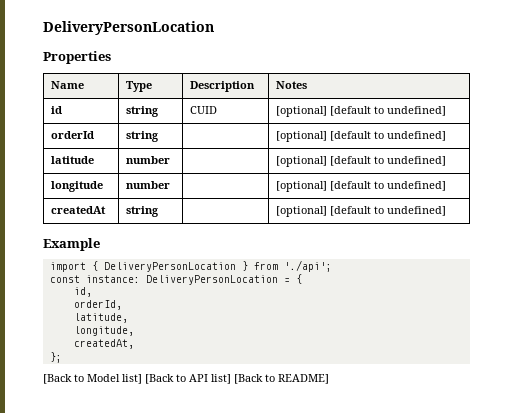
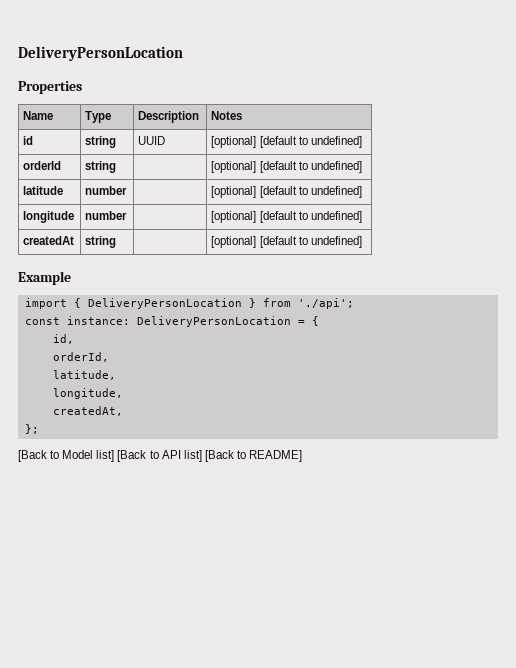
- id | string | CUID | [optional] [default to undefined]
+ id | string | UUID | [optional] [default to undefined]

